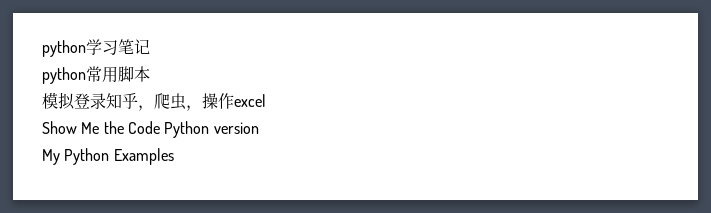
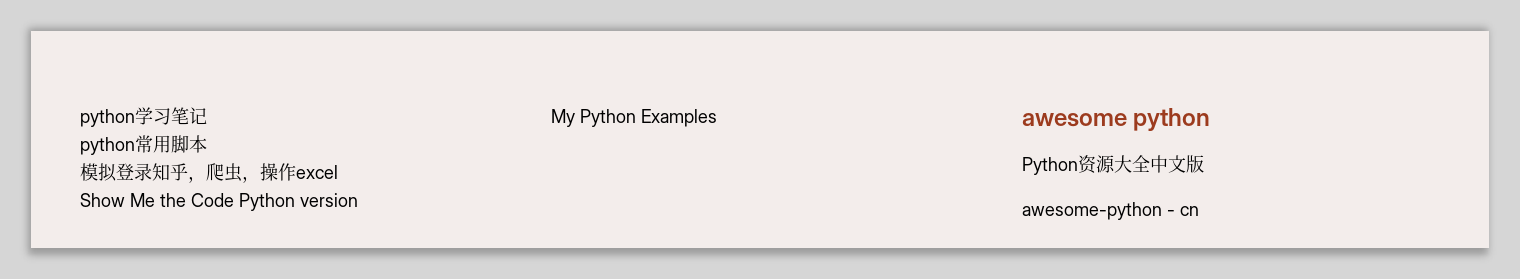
+ awesome python
+ Python资源大全中文版
+ awesome-python - cn

